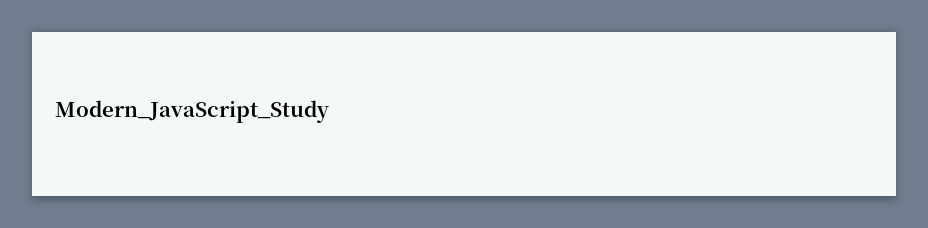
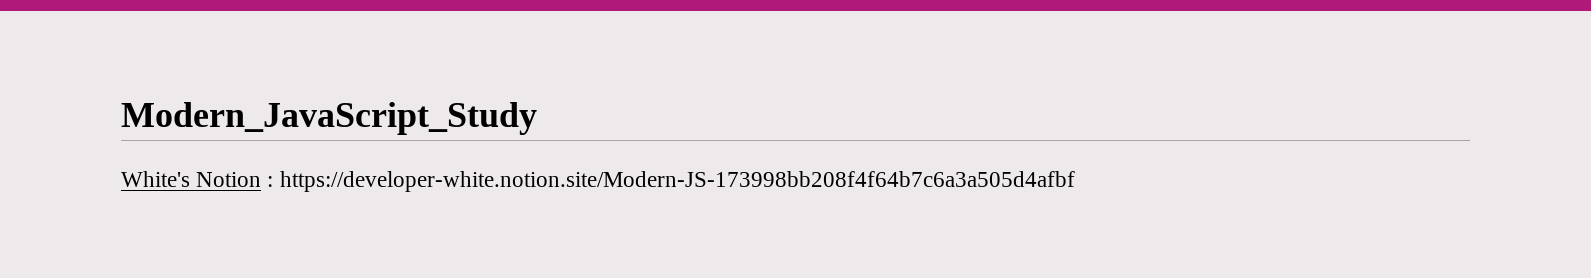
+ White's Notion : https://developer-white.notion.site/Modern-JS-173998bb208f4f64b7c6a3a505d4afbf

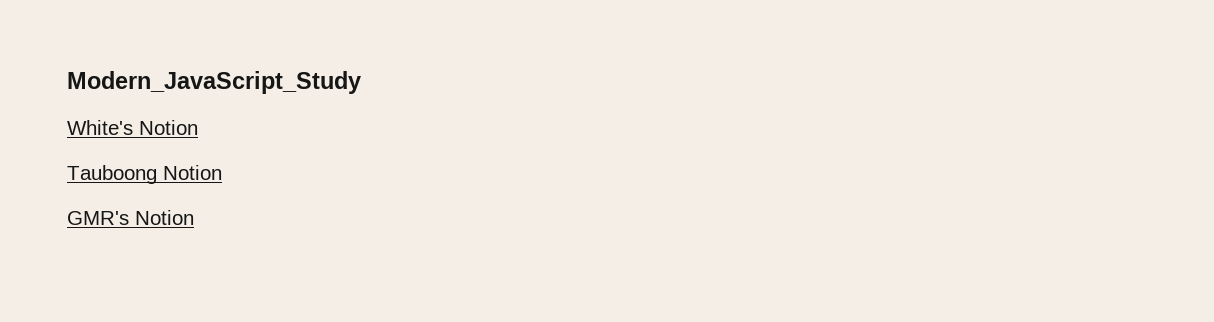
- White's Notion : https://developer-white.notion.site/Modern-JS-173998bb208f4f64b7c6a3a505d4afbf
+ White's Notion
+ Tauboong Notion
+ GMR's Notion

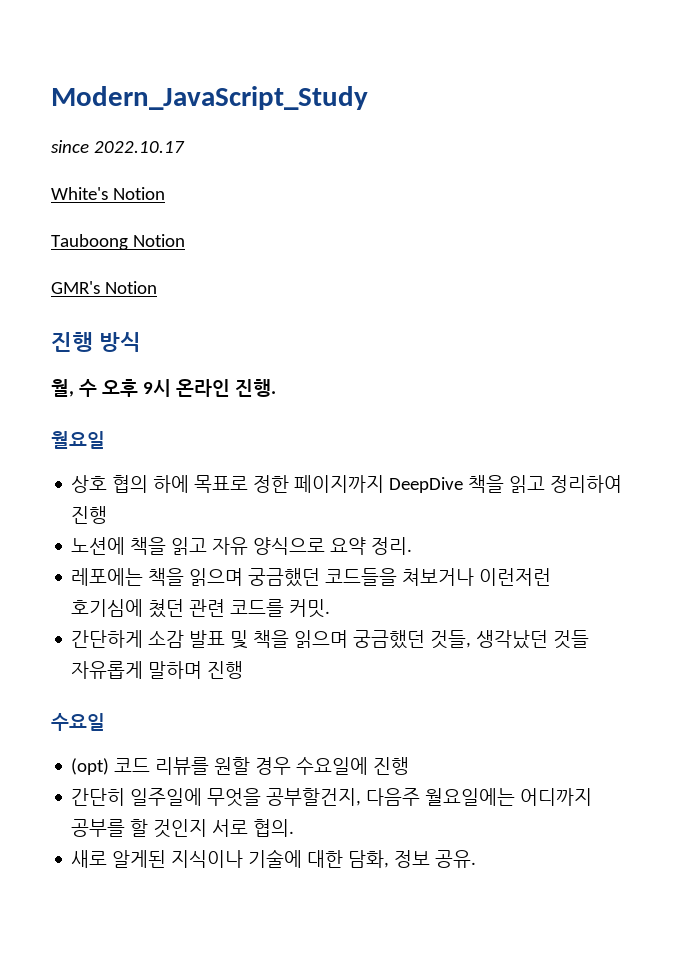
+ since 2022.10.17
+ 진행 방식
+ 월, 수 오후 9시 온라인 진행.
+ 월요일
+ 상호 협의 하에 목표로 정한 페이지까지 DeepDive 책을 읽고 정리하여 진행
+ 노션에 책을 읽고 자유 양식으로 요약 정리.
+ 레포에는 책을 읽으며 궁금했던 코드들을 쳐보거나 이런저런 호기심에 쳤던 관련 코드를 커밋.
+ 간단하게 소감 발표 및 책을 읽으며 궁금했던 것들, 생각났던 것들 자유롭게 말하며 진행
+ 수요일
+ (opt) 코드 리뷰를 원할 경우 수요일에 진행
+ 간단히 일주일에 무엇을 공부할건지, 다음주 월요일에는 어디까지 공부를 할 것인지 서로 협의.
+ 새로 알게된 지식이나 기술에 대한 담화, 정보 공유.

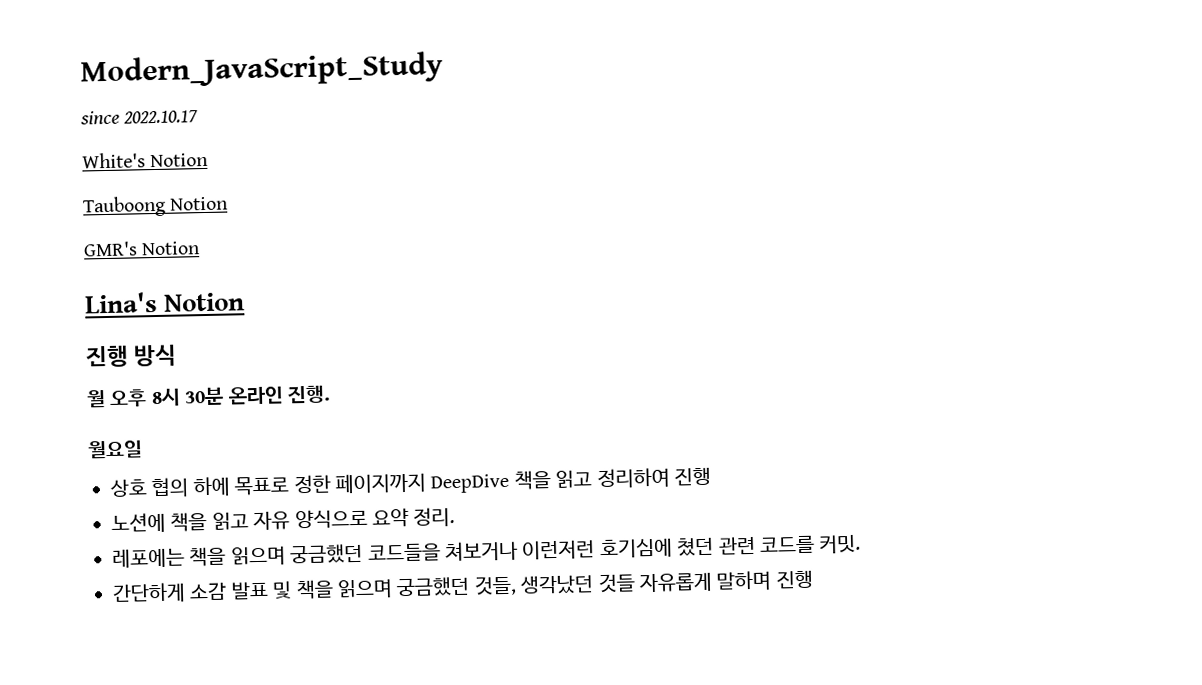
+ Lina's Notion
- 월, 수 오후 9시 온라인 진행.
+ 월 오후 8시 30분 온라인 진행.
- 수요일
- (opt) 코드 리뷰를 원할 경우 수요일에 진행
- 간단히 일주일에 무엇을 공부할건지, 다음주 월요일에는 어디까지 공부를 할 것인지 서로 협의.
- 새로 알게된 지식이나 기술에 대한 담화, 정보 공유.

